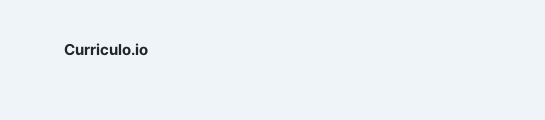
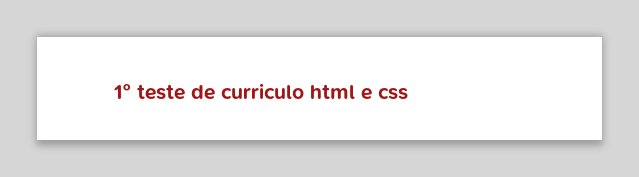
- Curriculo.io
+ 1º teste de curriculo html e css

